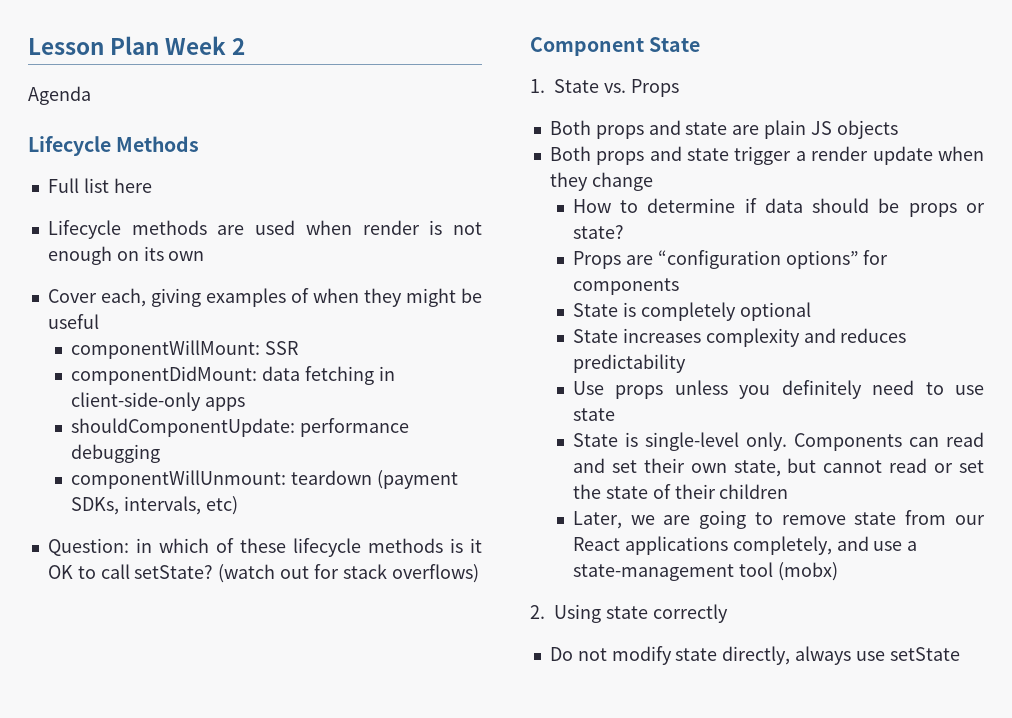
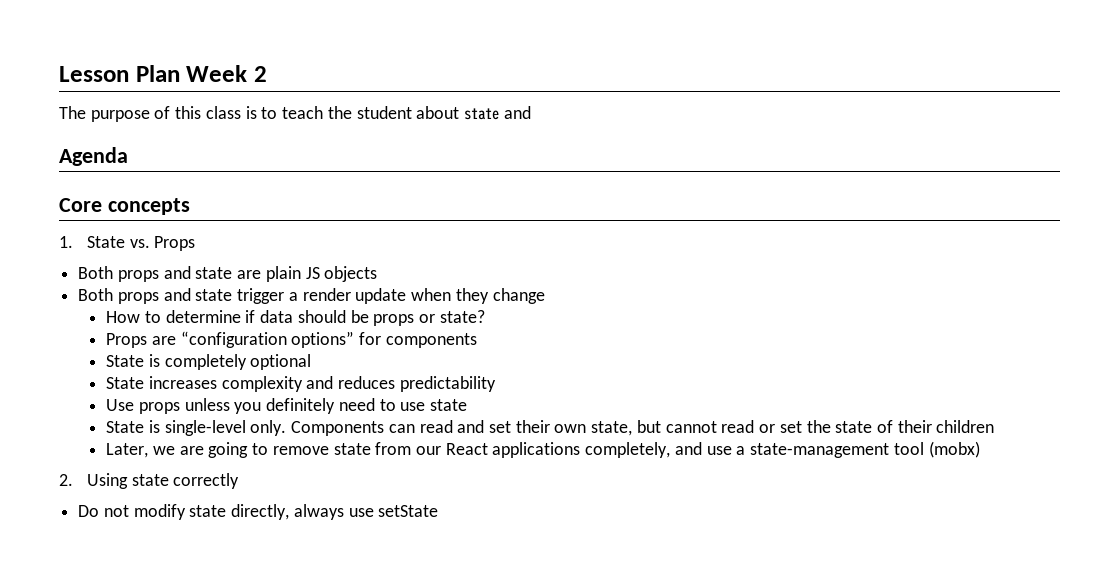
+ The purpose of this class is to teach the student about state and
  Agenda
- Lifecycle Methods
- Full list here
- Lifecycle methods are used when render is not enough on its own
- Cover each, giving examples of when they might be useful
- componentWillMount: SSR
- componentDidMount: data fetching in client-side-only apps
- shouldComponentUpdate: performance debugging
- componentWillUnmount: teardown (payment SDKs, intervals, etc)
- Question: in which of these lifecycle methods is it OK to call setState? (watch out for stack overflows)
- Component State
+ Core concepts

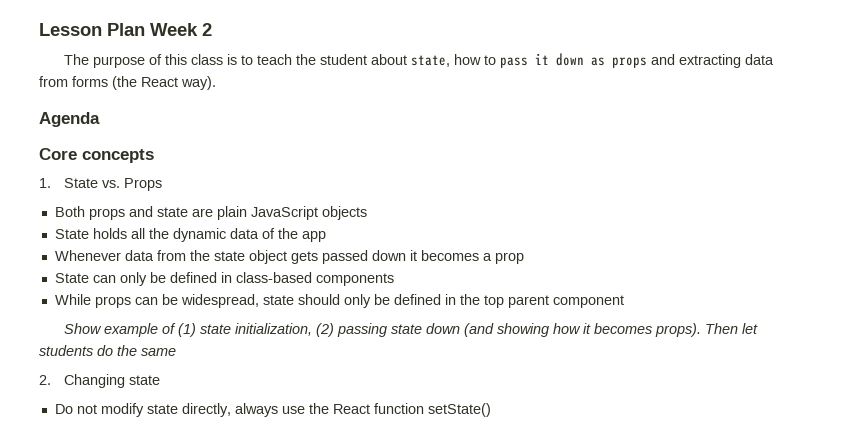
- The purpose of this class is to teach the student about state and
+ The purpose of this class is to teach the student about state, how to pass it down as props and extracting data from forms (the React way).
- Both props and state are plain JS objects
+ Both props and state are plain JavaScript objects
- Both props and state trigger a render update when they change
- How to determine if data should be props or state?
- Props are “configuration options” for components
- State is completely optional
- State increases complexity and reduces predictability
- Use props unless you definitely need to use state
- State is single-level only. Components can read and set their own state, but cannot read or set the state of their children
- Later, we are going to remove state from our React applications completely, and use a state-management tool (mobx)
+ State holds all the dynamic data of the app
+ Whenever data from the state object gets passed down it becomes a prop
+ State can only be defined in class-based components
+ While props can be widespread, state should only be defined in the top parent component
+ Show example of (1) state initialization, (2) passing state down (and showing how it becomes props). Then let students do the same
- 2. Using state correctly
+ 2. Changing state
- Do not modify state directly, always use setState
+ Do not modify state directly, always use the React function setState()

